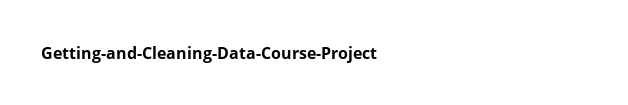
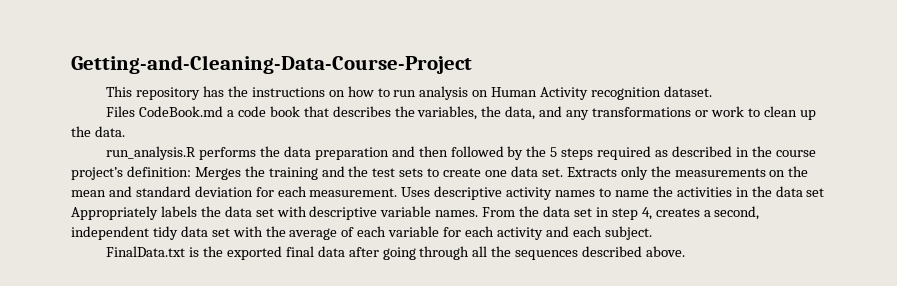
+ This repository has the instructions on how to run analysis on Human Activity recognition dataset.
+ Files CodeBook.md a code book that describes the variables, the data, and any transformations or work to clean up the data.
+ run_analysis.R performs the data preparation and then followed by the 5 steps required as described in the course project’s definition: Merges the training and the test sets to create one data set. Extracts only the measurements on the mean and standard deviation for each measurement. Uses descriptive activity names to name the activities in the data set Appropriately labels the data set with descriptive variable names. From the data set in step 4, creates a second, independent tidy data set with the average of each variable for each activity and each subject.
+ FinalData.txt is the exported final data after going through all the sequences described above.

